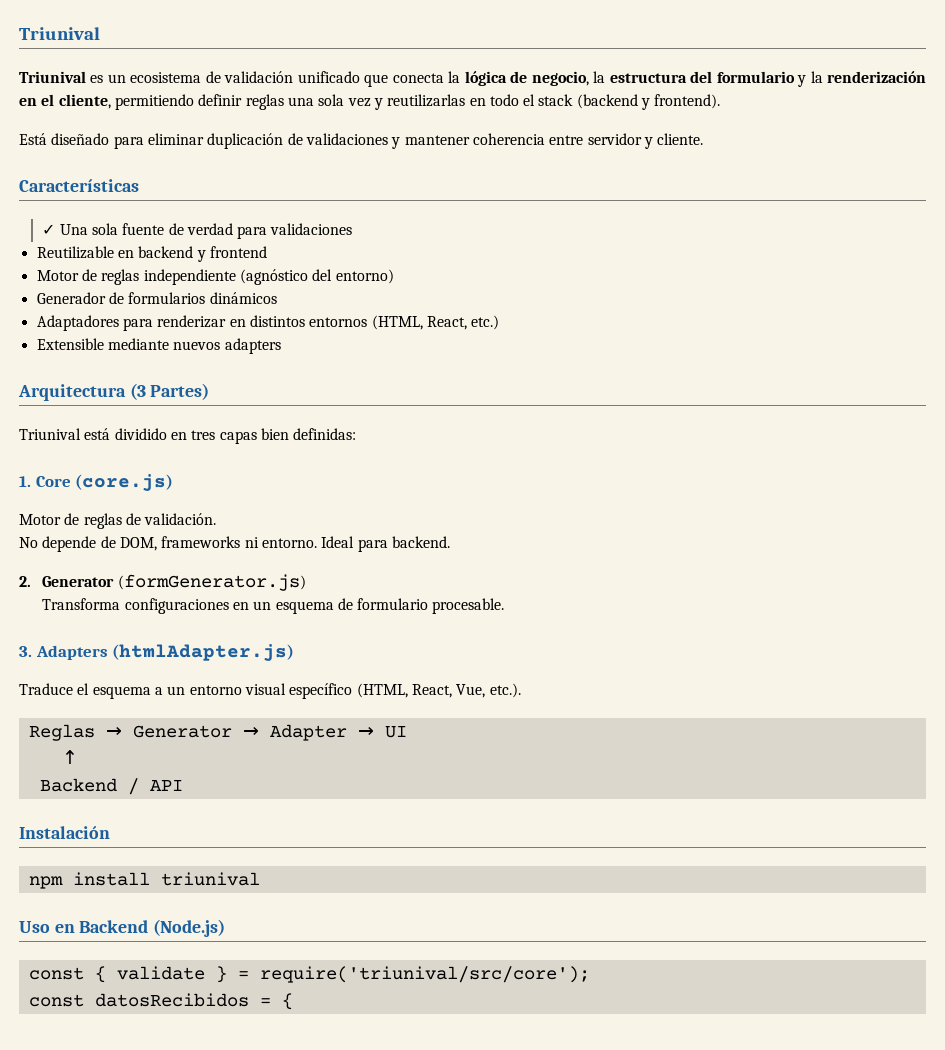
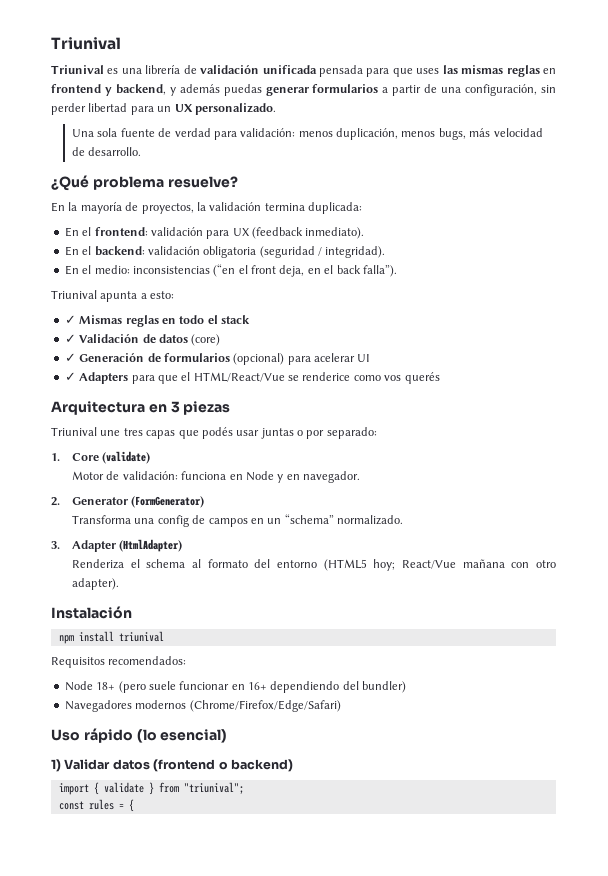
- Triunival es un ecosistema de validación unificado que conecta la lógica de negocio, la estructura del formulario y la renderización en el cliente, permitiendo definir reglas una sola vez y reutilizarlas en todo el stack (backend y frontend).
- Está diseñado para eliminar duplicación de validaciones y mantener coherencia entre servidor y cliente.
- Características
- ✓ Una sola fuente de verdad para validaciones
- Reutilizable en backend y frontend
- Motor de reglas independiente (agnóstico del entorno)
- Generador de formularios dinámicos
- Adaptadores para renderizar en distintos entornos (HTML, React, etc.)
- Extensible mediante nuevos adapters
- Arquitectura (3 Partes)
- Triunival está dividido en tres capas bien definidas:
- 1. Core (core.js)
- Motor de reglas de validación.
- No depende de DOM, frameworks ni entorno. Ideal para backend.
+ Triunival es una librería de validación unificada pensada para que uses las mismas reglas en frontend y backend, y además puedas generar formularios a partir de una configuración, sin perder libertad para un UX personalizado.
+ Una sola fuente de verdad para validación: menos duplicación, menos bugs, más velocidad de desarrollo.
+ ¿Qué problema resuelve?
+ En la mayoría de proyectos, la validación termina duplicada:
+ En el frontend: validación para UX (feedback inmediato).
+ En el backend: validación obligatoria (seguridad / integridad).
+ En el medio: inconsistencias (“en el front deja, en el back falla”).
+ Triunival apunta a esto:
+ ✓ Mismas reglas en todo el stack
+ ✓ Validación de datos (core)
+ ✓ Generación de formularios (opcional) para acelerar UI
+ ✓ Adapters para que el HTML/React/Vue se renderice como vos querés
+ Arquitectura en 3 piezas
+ Triunival une tres capas que podés usar juntas o por separado:
+ 1. Core (validate)
+ Motor de validación: funciona en Node y en navegador.
- 2. Generator (formGenerator.js)
+ 2. Generator (FormGenerator)
- Transforma configuraciones en un esquema de formulario procesable.
- 3. Adapters (htmlAdapter.js)
- Traduce el esquema a un entorno visual específico (HTML, React, Vue, etc.).
- Reglas → Generator → Adapter → UI
- ↑
- Backend / API
+ Transforma una config de campos en un “schema” normalizado.
+ 3. Adapter (HtmlAdapter)
+ Renderiza el schema al formato del entorno (HTML5 hoy; React/Vue mañana con otro adapter).
  Instalación
  npm install triunival
- Uso en Backend (Node.js)
- const { validate } = require('triunival/src/core');
- const datosRecibidos = {
+ Requisitos recomendados:
+ Node 18+ (pero suele funcionar en 16+ dependiendo del bundler)
+ Navegadores modernos (Chrome/Firefox/Edge/Safari)
+ Uso rápido (lo esencial)
+ 1) Validar datos (frontend o backend)
+ import { validate } from "triunival";
+ const rules = {

